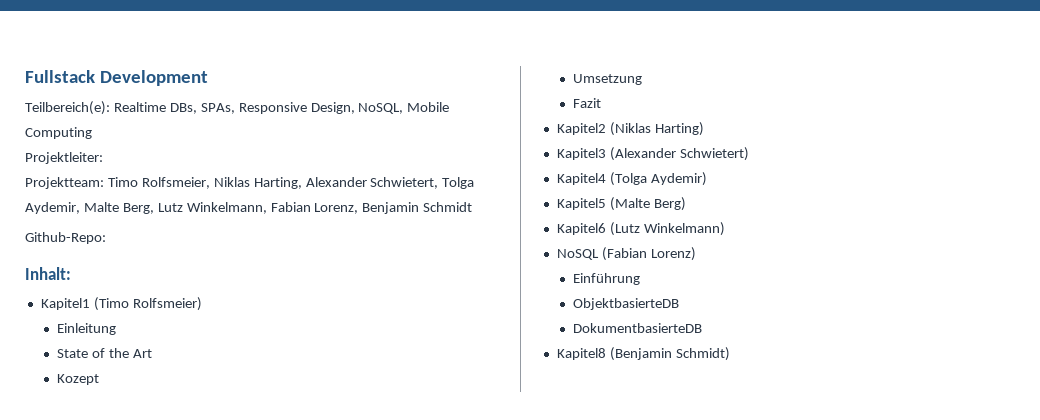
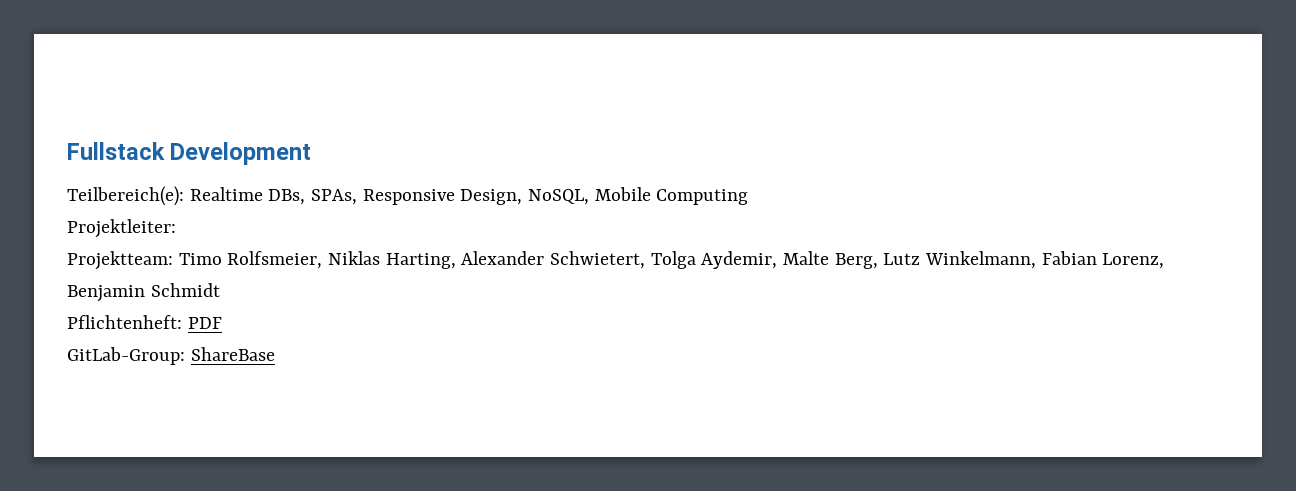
- Github-Repo:
- Inhalt:
- Kapitel1 (Timo Rolfsmeier)
- Einleitung
- State of the Art
- Kozept
- Umsetzung
- Fazit
- Kapitel2 (Niklas Harting)
- Kapitel3 (Alexander Schwietert)
- Kapitel4 (Tolga Aydemir)
- Kapitel5 (Malte Berg)
- Kapitel6 (Lutz Winkelmann)
- NoSQL (Fabian Lorenz)
- Einführung
- ObjektbasierteDB
- DokumentbasierteDB
- Kapitel8 (Benjamin Schmidt)
+ Pflichtenheft: PDF
+ GitLab-Group: ShareBase

